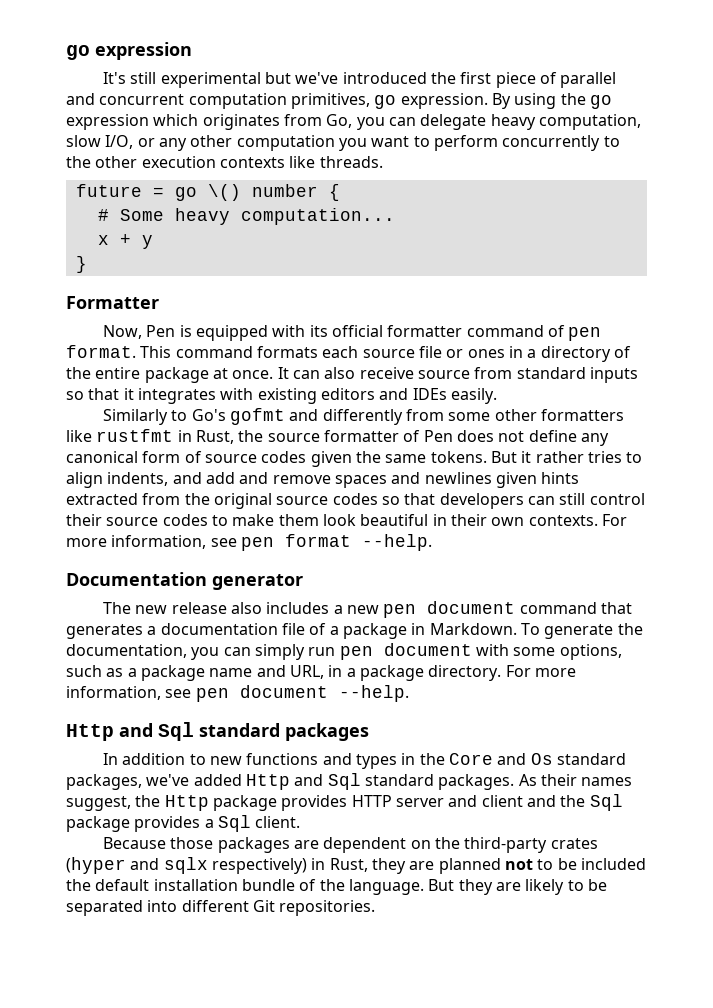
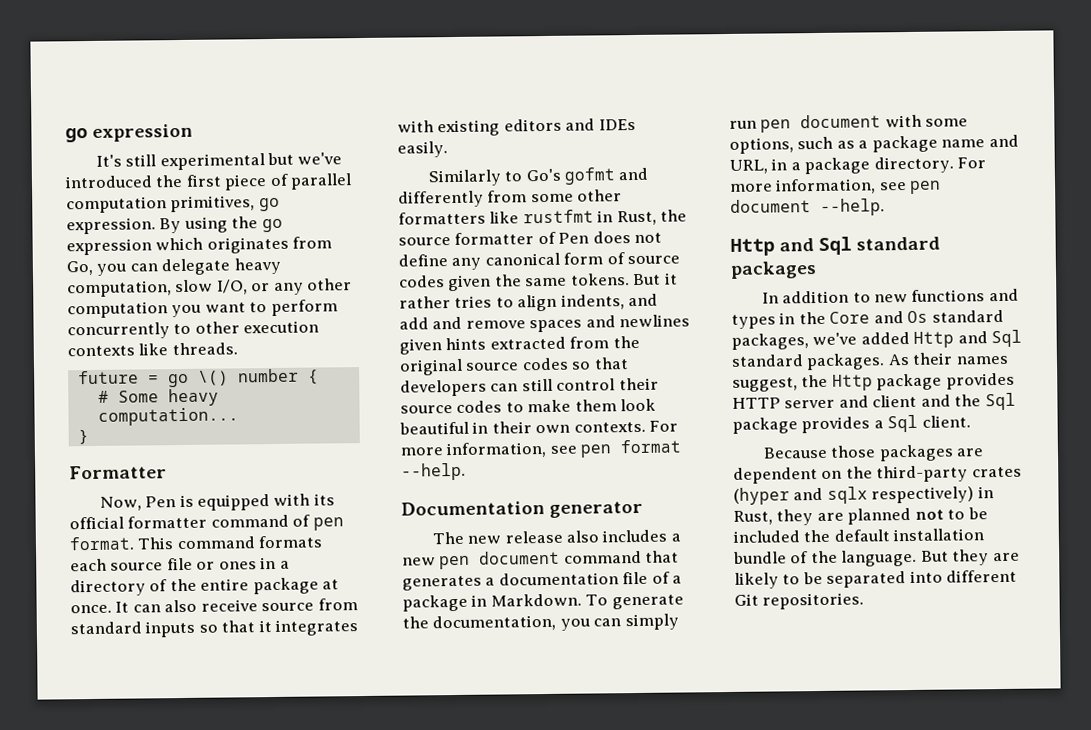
- It's still experimental but we've introduced the first piece of parallel and concurrent computation primitives, go expression.
+ It's still experimental but we've introduced the first piece of parallel computation primitives, go expression.
- By using the go expression which originates from Go, you can delegate heavy computation, slow I/O, or any other computation you want to perform concurrently to the other execution contexts like threads.
+ By using the go expression which originates from Go, you can delegate heavy computation, slow I/O, or any other computation you want to perform concurrently to other execution contexts like threads.
- x + y

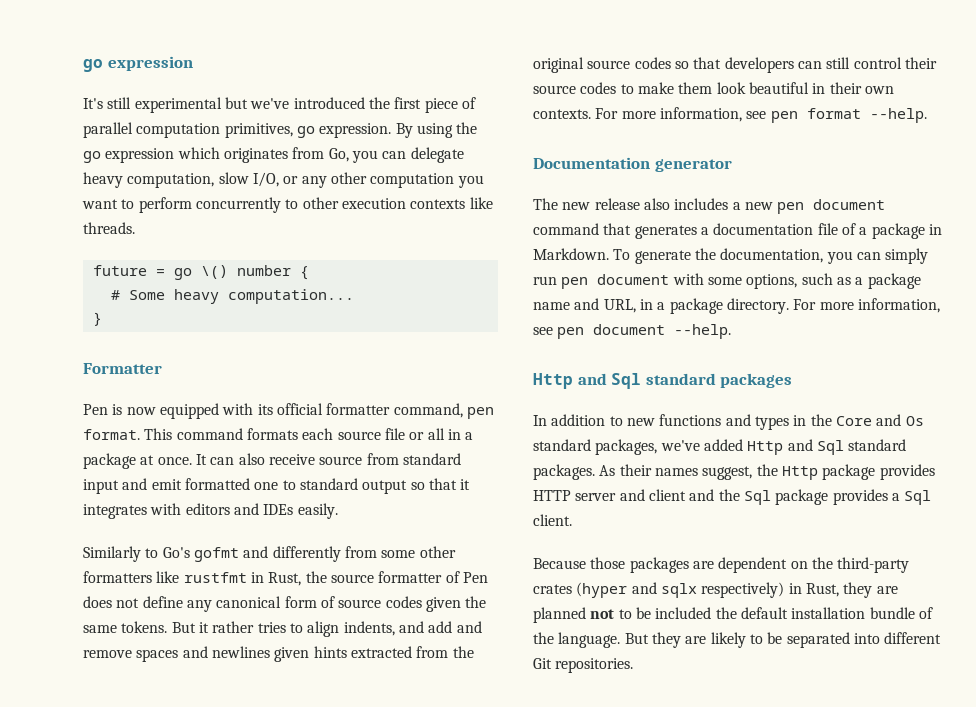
- Now, Pen is equipped with its official formatter command of pen format.
+ Pen is now equipped with its official formatter command, pen format.
- This command formats each source file or ones in a directory of the entire package at once.
+ This command formats each source file or all in a package at once.
- It can also receive source from standard inputs so that it integrates with existing editors and IDEs easily.
+ It can also receive source from standard input and emit formatted one to standard output so that it integrates with editors and IDEs easily.

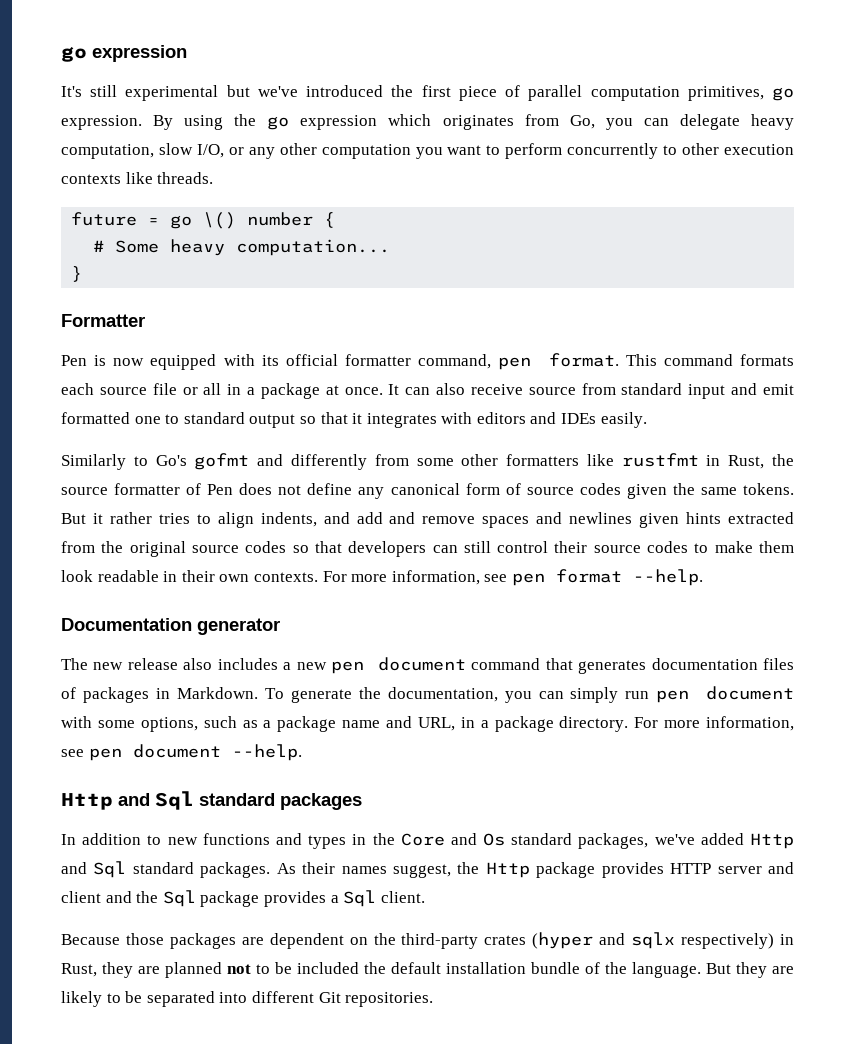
- But it rather tries to align indents, and add and remove spaces and newlines given hints extracted from the original source codes so that developers can still control their source codes to make them look beautiful in their own contexts.
+ But it rather tries to align indents, and add and remove spaces and newlines given hints extracted from the original source codes so that developers can still control their source codes to make them look readable in their own contexts.
- The new release also includes a new pen document command that generates a documentation file of a package in Markdown.
+ The new release also includes a new pen document command that generates documentation files of packages in Markdown.

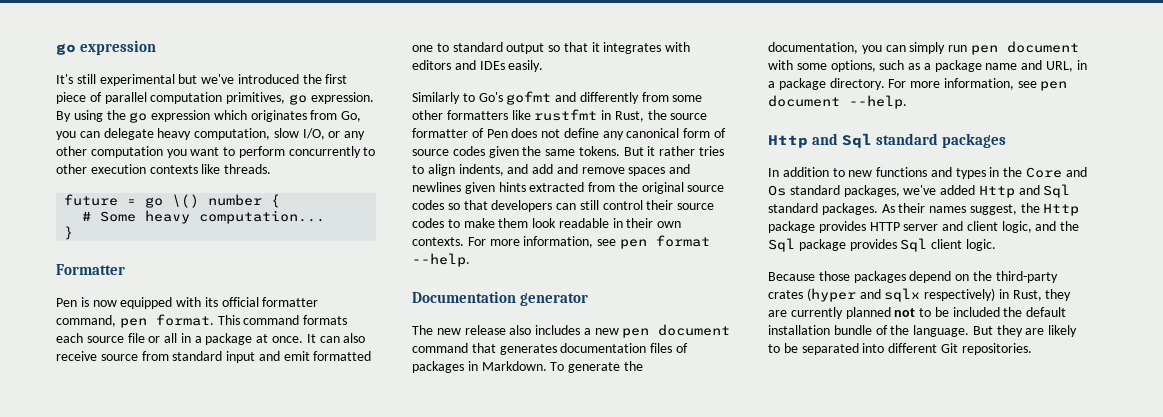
- As their names suggest, the Http package provides HTTP server and client and the Sql package provides a Sql client.
+ As their names suggest, the Http package provides HTTP server and client logic, and the Sql package provides Sql client logic.
- Because those packages are dependent on the third-party crates (hyper and sqlx respectively) in Rust, they are planned not to be included the default installation bundle of the language.
+ Because those packages depend on the third-party crates (hyper and sqlx respectively) in Rust, they are currently planned not to be included the default installation bundle of the language.

